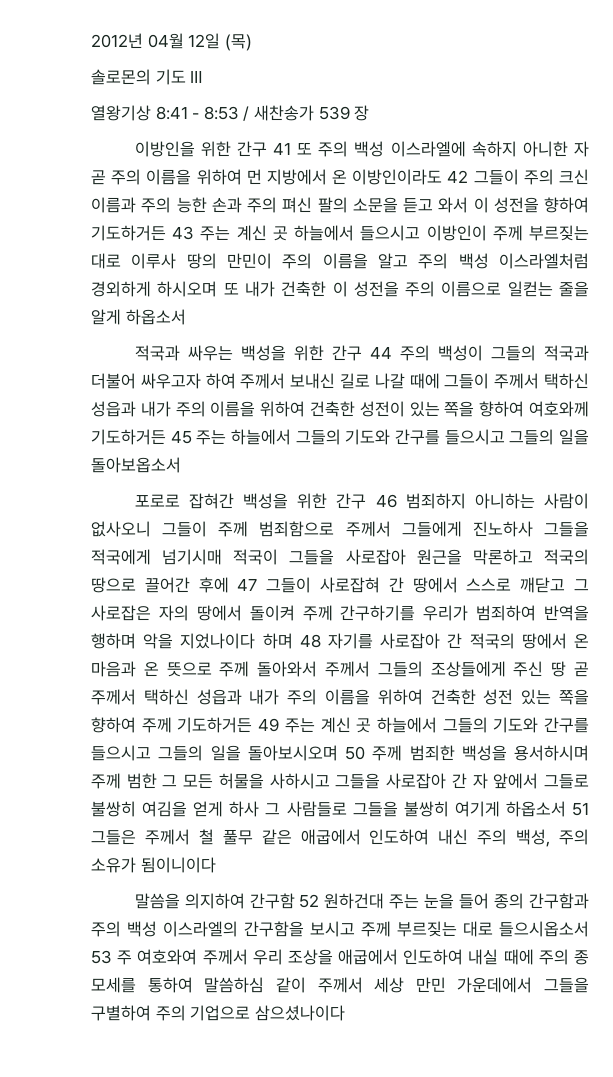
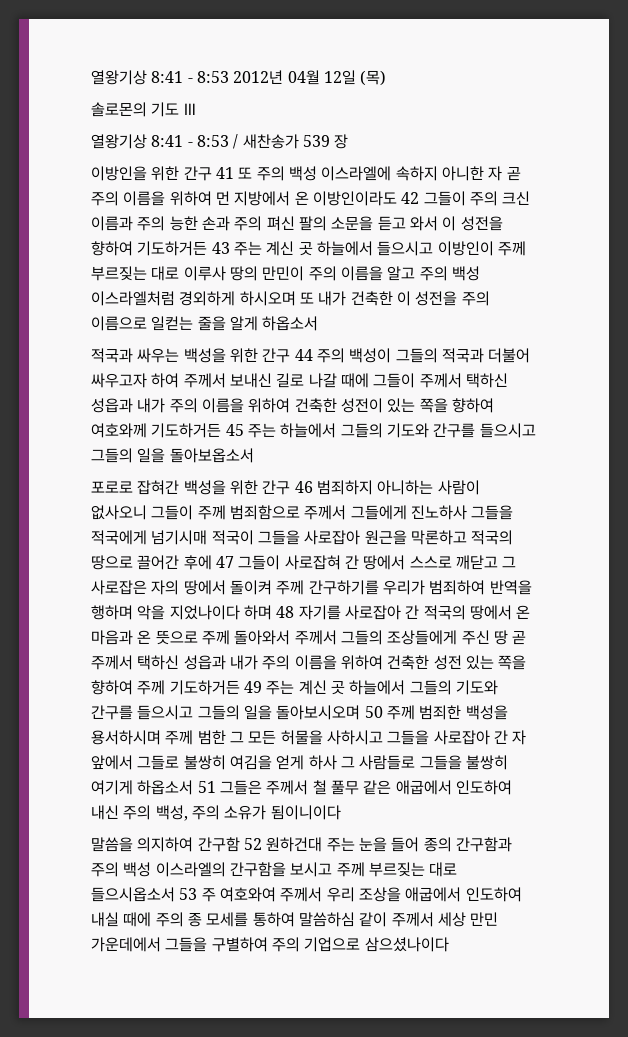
- 2012년 04월 12일 (목)
+ 열왕기상 8:41 - 8:53 2012년 04월 12일 (목)

